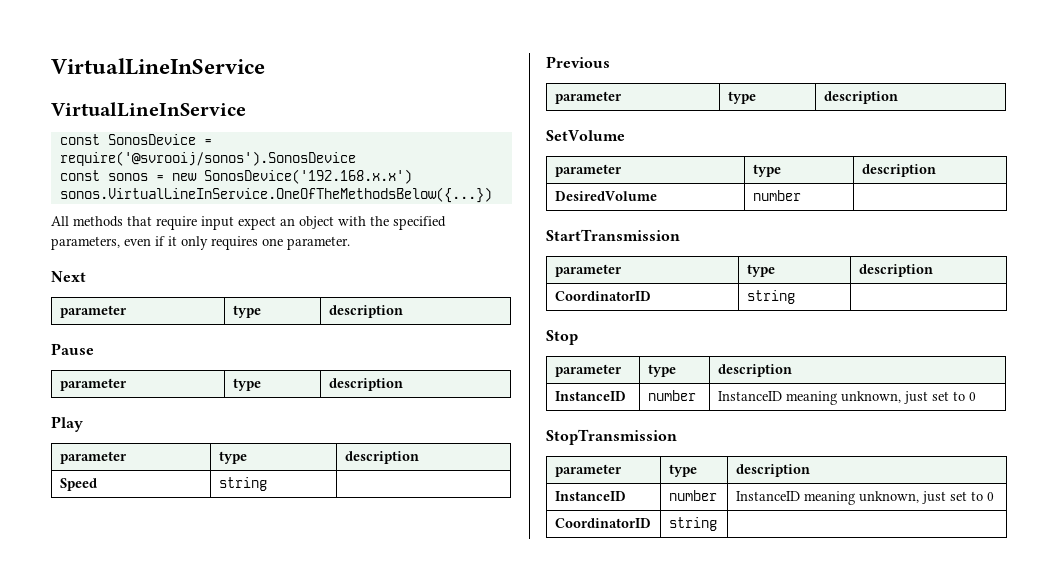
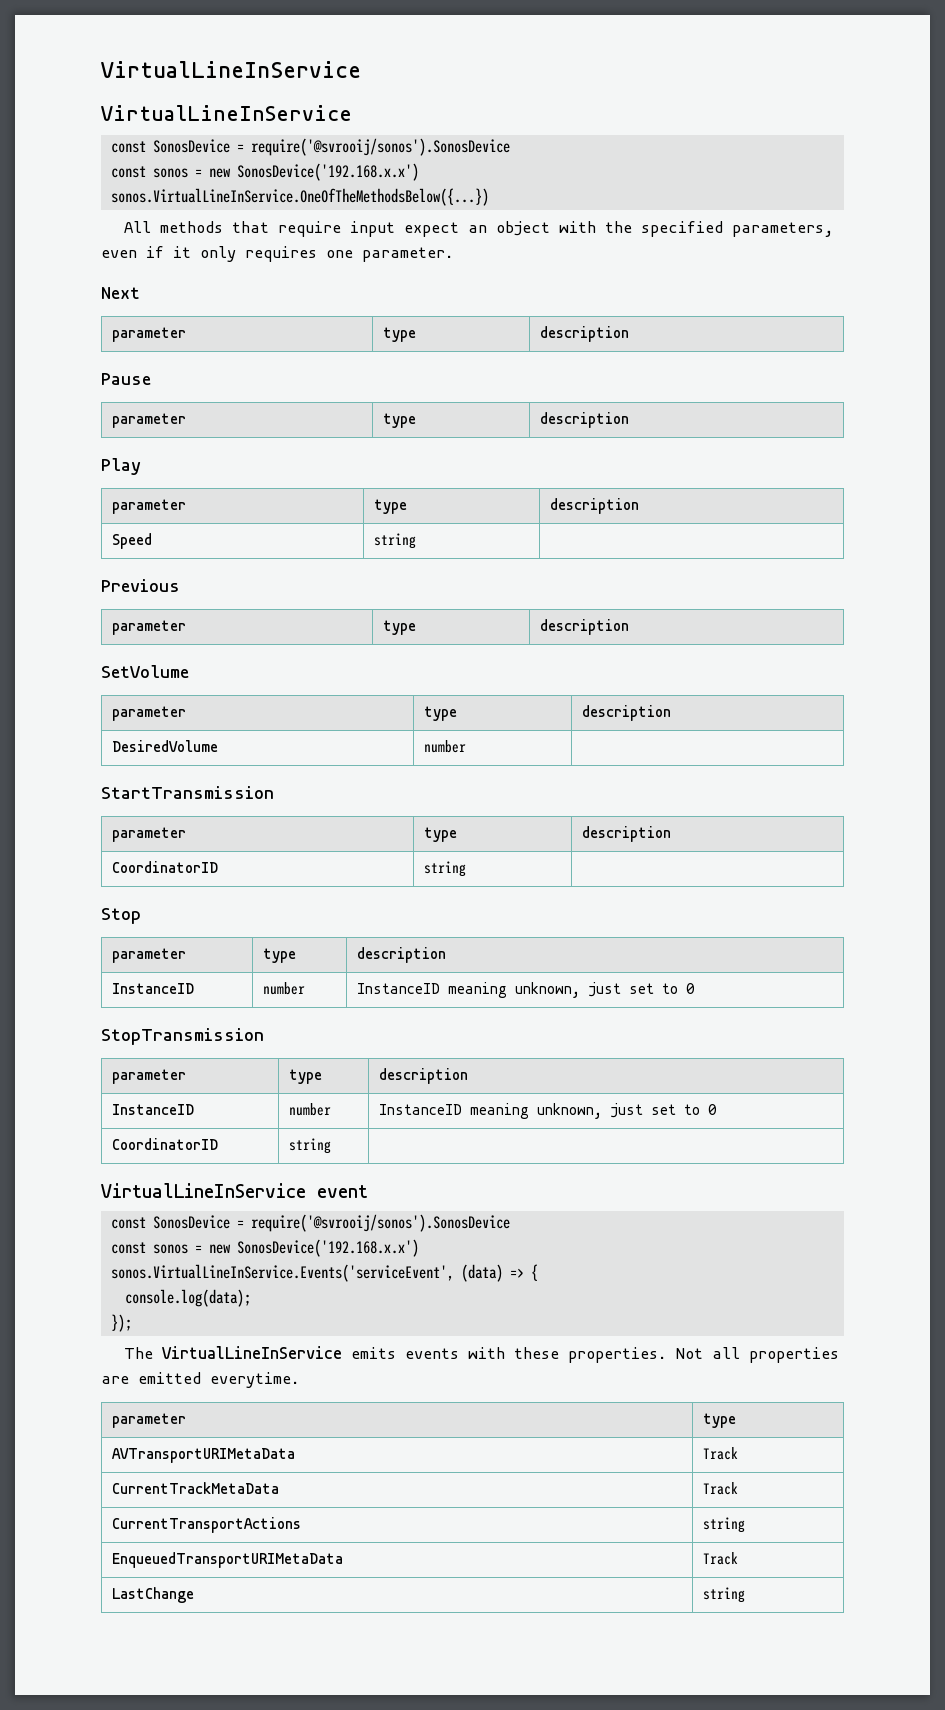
+ VirtualLineInService event
+ const SonosDevice = require('@svrooij/sonos').SonosDevice
+ const sonos = new SonosDevice('192.168.x.x')
+ sonos.VirtualLineInService.Events('serviceEvent', (data) => {
+ console.log(data);
+ });
+ The VirtualLineInService emits events with these properties. Not all properties are emitted everytime.
+ parameter | type
+ AVTransportURIMetaData | Track
+ CurrentTrackMetaData | Track
+ CurrentTransportActions | string
+ EnqueuedTransportURIMetaData | Track
+ LastChange | string

